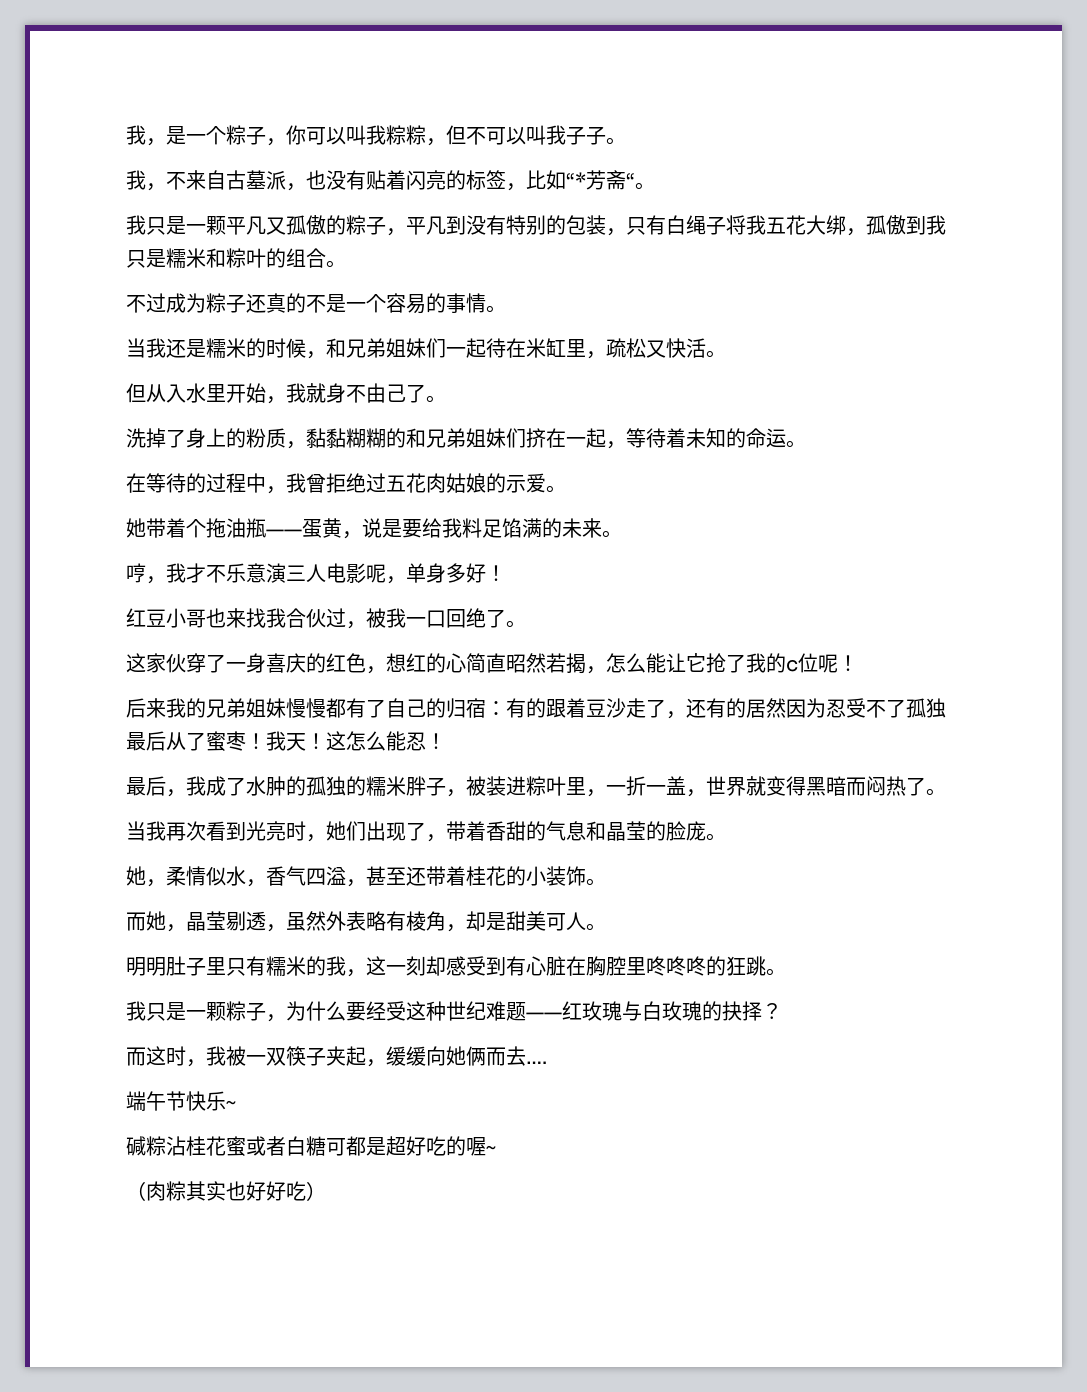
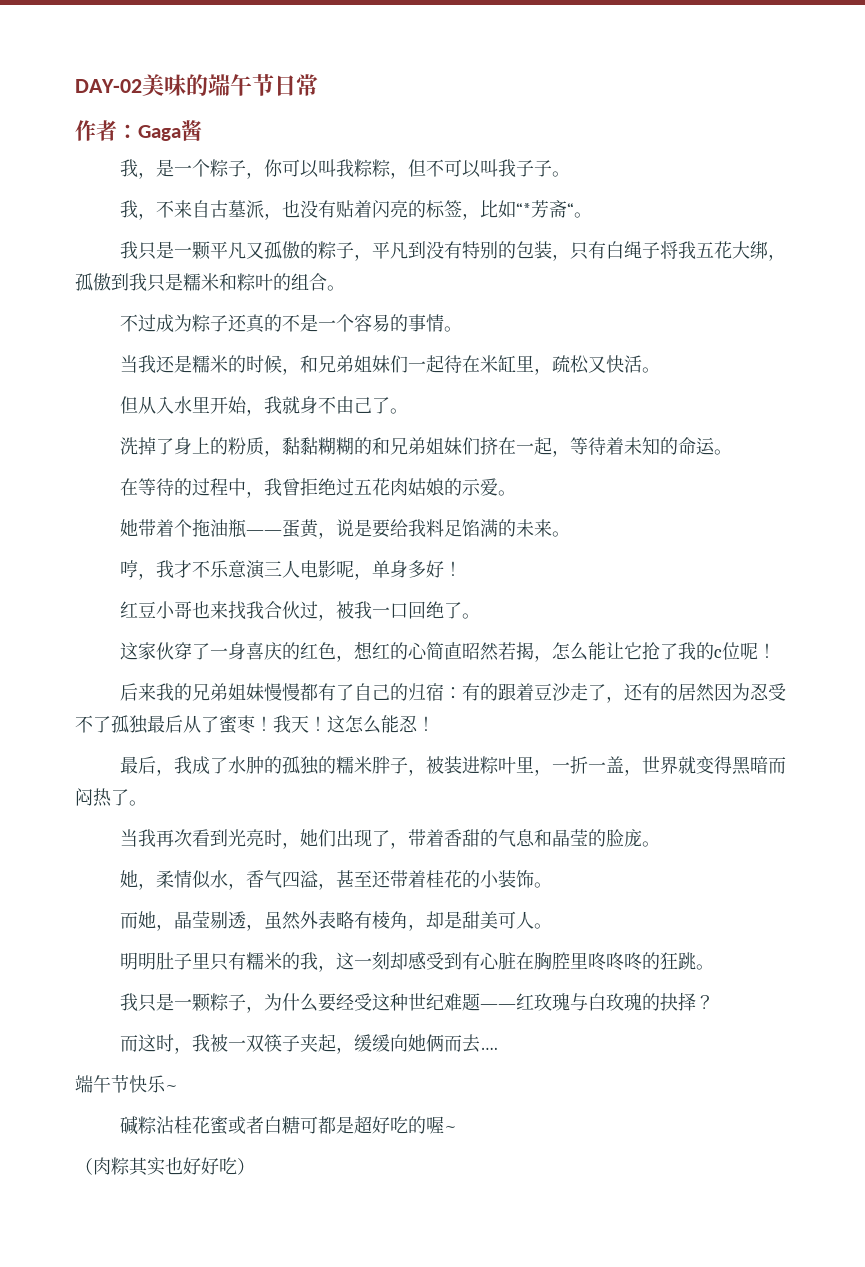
+ DAY-02美味的端午节日常
+ 作者：Gaga酱

